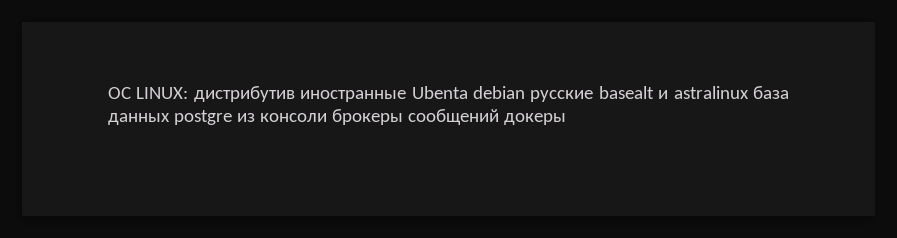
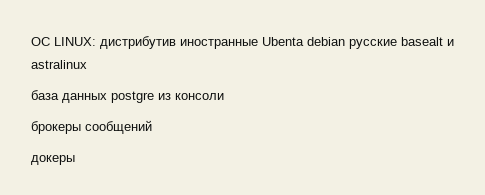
- OC LINUX: дистрибутив иностранные Ubenta debian русские basealt и astralinux база данных postgre из консоли брокеры сообщений докеры
+ OC LINUX: дистрибутив иностранные Ubenta debian русские basealt и astralinux
+ база данных postgre из консоли
+ брокеры сообщений
+ докеры

